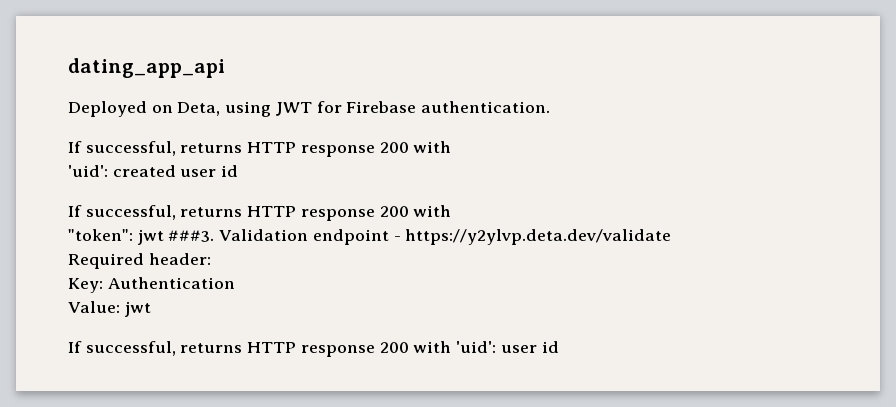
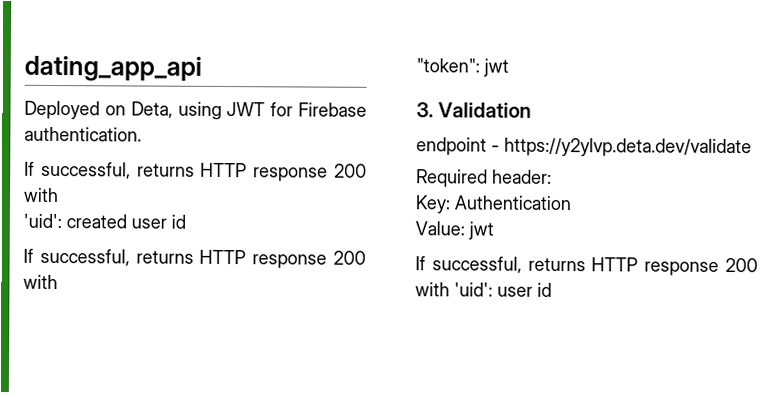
- "token": jwt ###3. Validation endpoint - https://y2ylvp.deta.dev/validate
+ "token": jwt
+ 3. Validation
+ endpoint - https://y2ylvp.deta.dev/validate

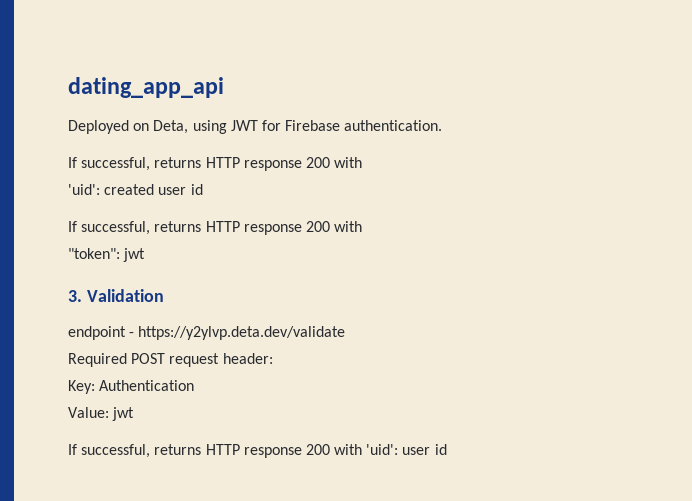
- Required header:
+ Required POST request header:

